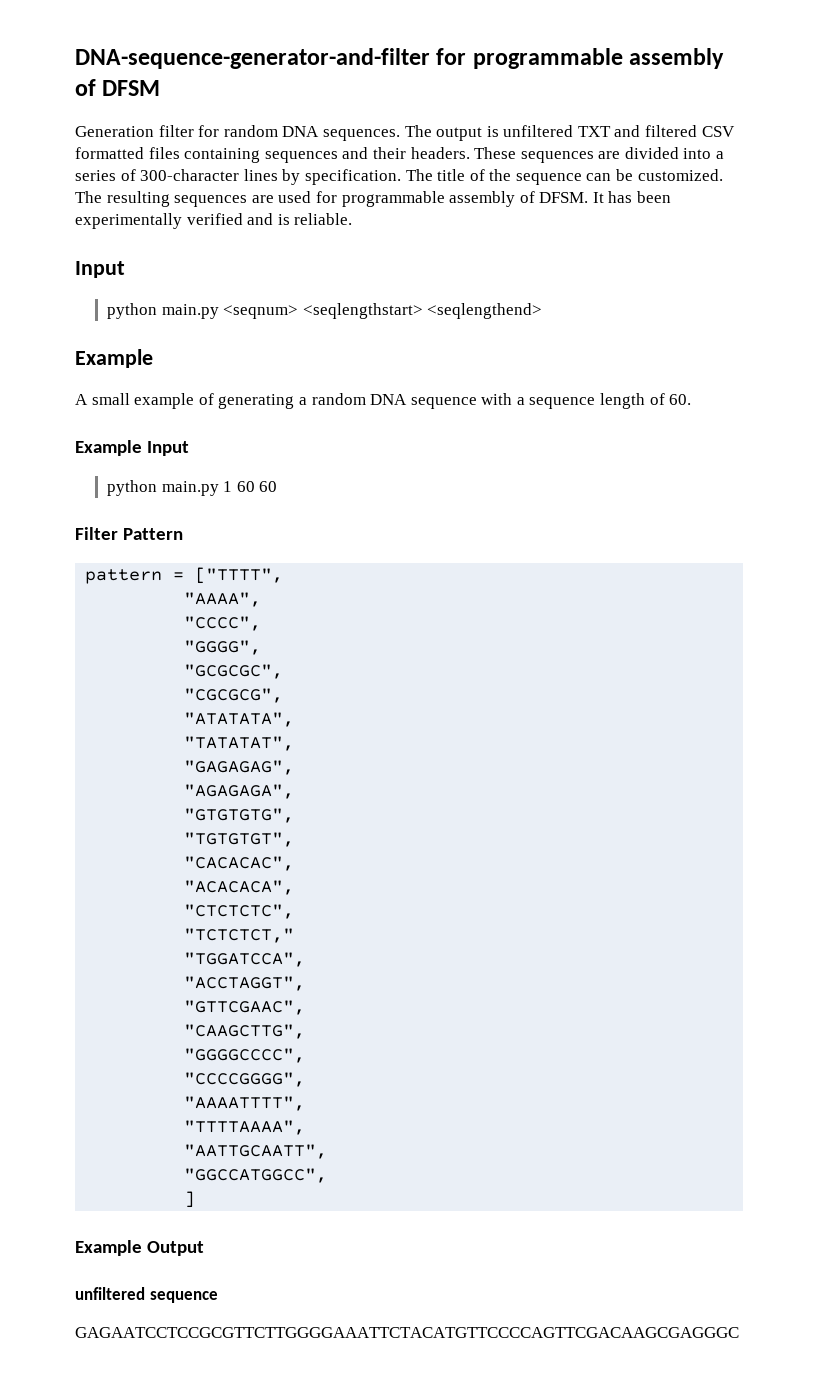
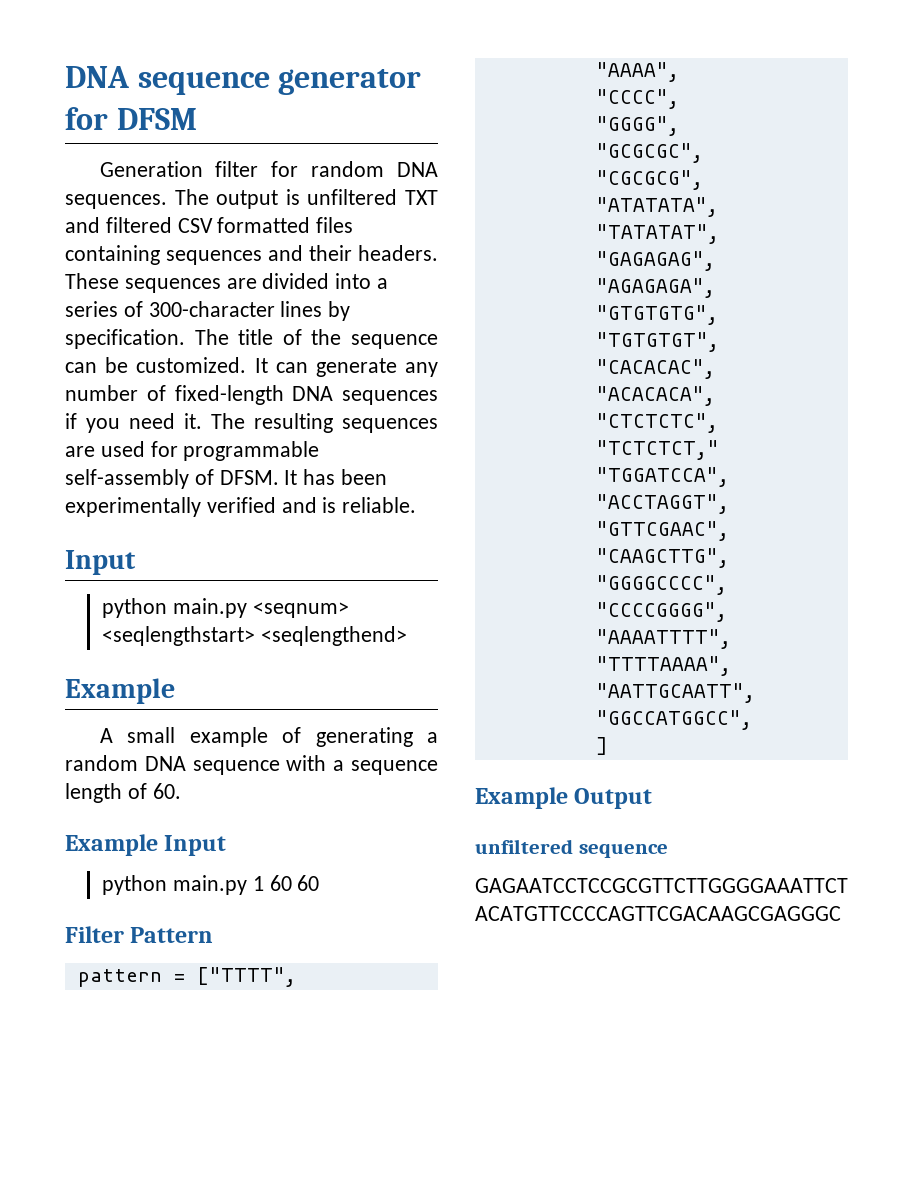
- DNA-sequence-generator-and-filter for programmable assembly of DFSM
+ DNA sequence generator for DFSM
+ It can generate any number of fixed-length DNA sequences if you need it.
- The resulting sequences are used for programmable assembly of DFSM.
+ The resulting sequences are used for programmable self-assembly of DFSM.

